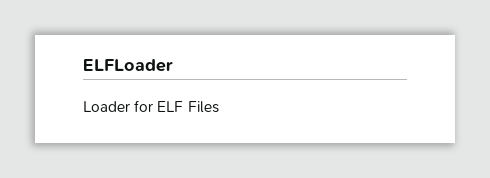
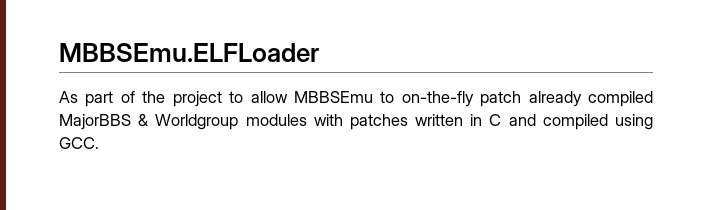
- ELFLoader
- Loader for ELF Files
+ MBBSEmu.ELFLoader
+ As part of the project to allow MBBSEmu to on-the-fly patch already compiled MajorBBS & Worldgroup modules with patches written in C and compiled using GCC.

